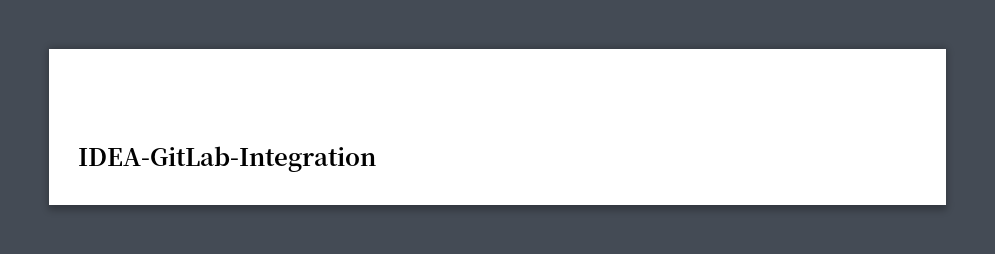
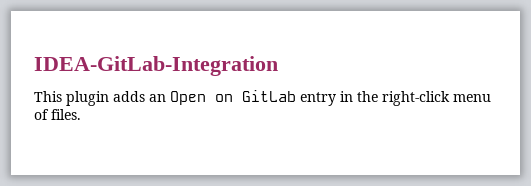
+ This plugin adds an Open on GitLab entry in the right-click menu of files.

